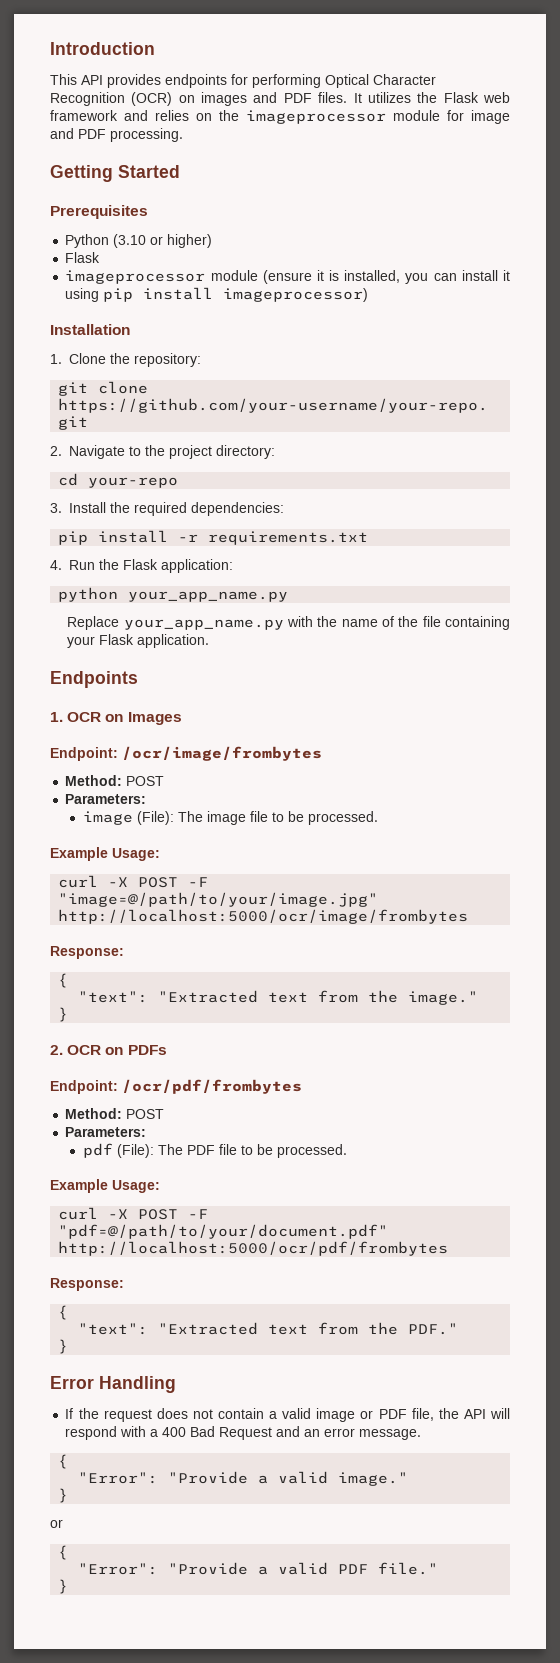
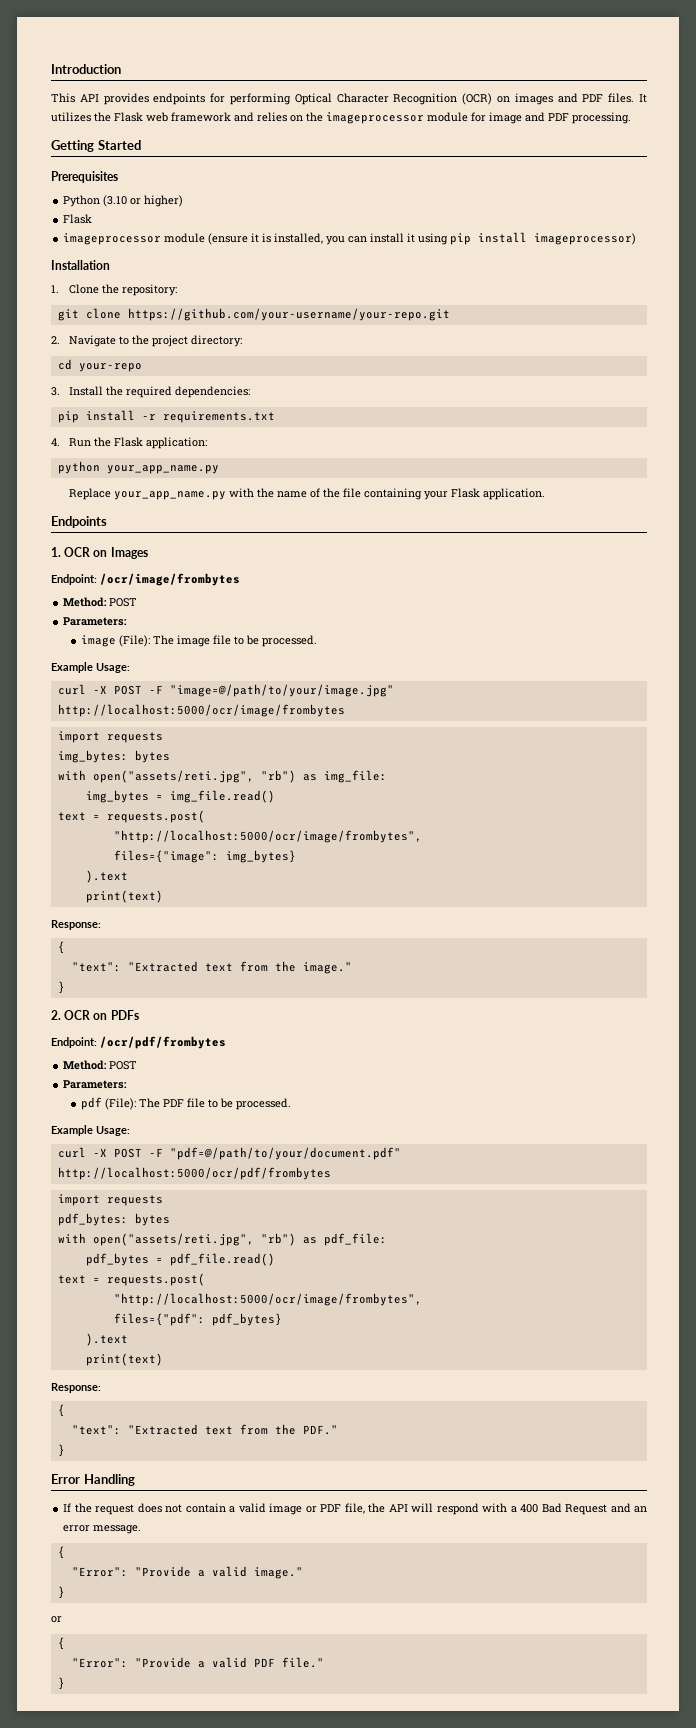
  curl -X POST -F "image=@/path/to/your/image.jpg" http://localhost:5000/ocr/image/frombytes
+ import requests
+ img_bytes: bytes
+ with open("assets/reti.jpg", "rb") as img_file:
+ img_bytes = img_file.read()
+ text = requests.post(
+ "http://localhost:5000/ocr/image/frombytes",
+ files={"image": img_bytes}
+ ).text
+ print(text)
  curl -X POST -F "pdf=@/path/to/your/document.pdf" http://localhost:5000/ocr/pdf/frombytes
+ import requests
+ pdf_bytes: bytes
+ with open("assets/reti.jpg", "rb") as pdf_file:
+ pdf_bytes = pdf_file.read()
+ text = requests.post(
+ "http://localhost:5000/ocr/image/frombytes",
+ files={"pdf": pdf_bytes}
+ ).text
+ print(text)

